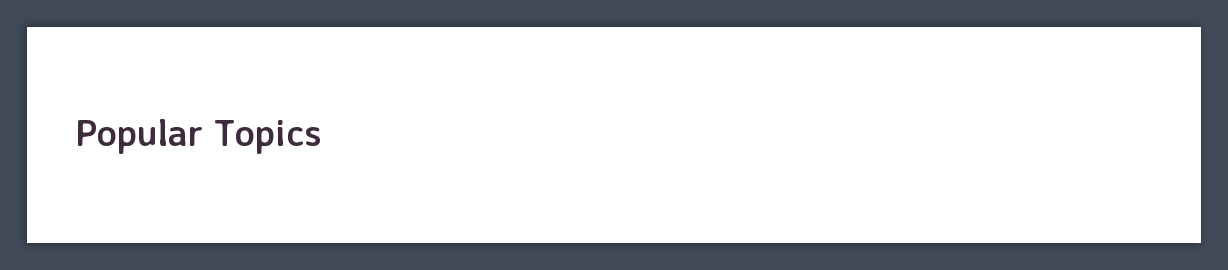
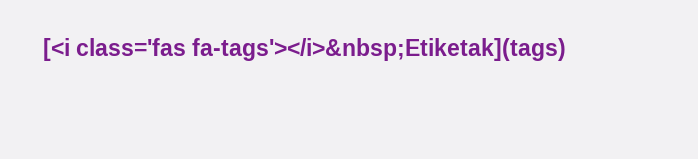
- Popular Topics
+ [<i class='fas fa-tags'></i>&nbsp;Etiketak](tags)

